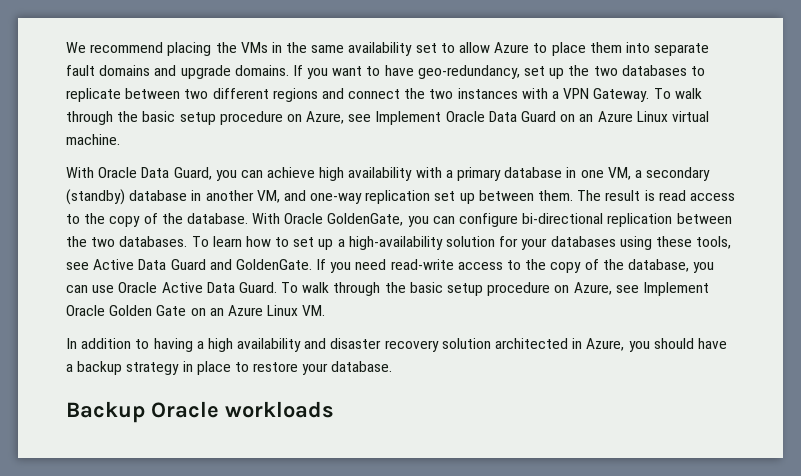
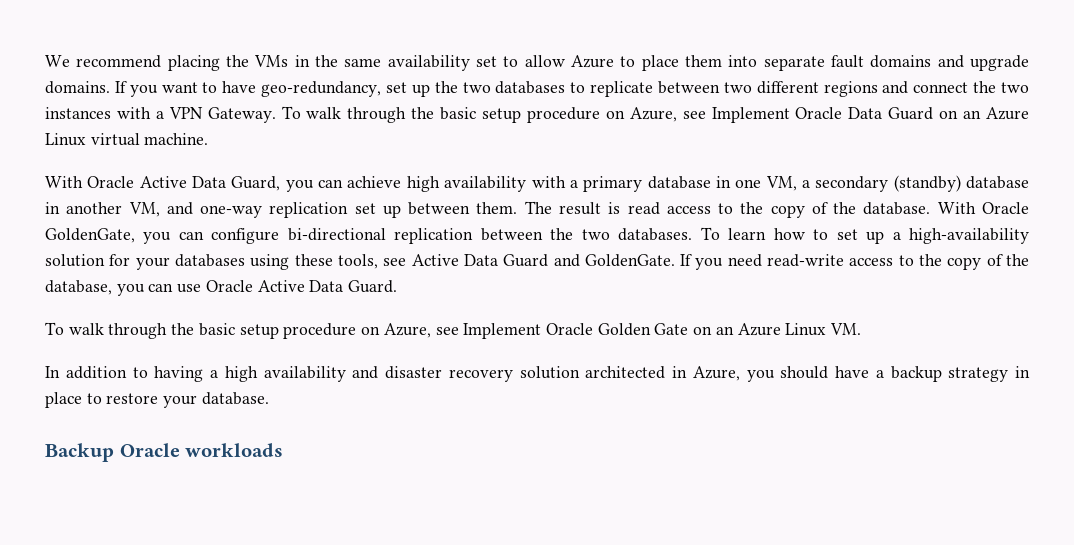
- With Oracle Data Guard, you can achieve high availability with a primary database in one VM, a secondary (standby) database in another VM, and one-way replication set up between them.
+ With Oracle Active Data Guard, you can achieve high availability with a primary database in one VM, a secondary (standby) database in another VM, and one-way replication set up between them.
- If you need read-write access to the copy of the database, you can use Oracle Active Data Guard. To walk through the basic setup procedure on Azure, see Implement Oracle Golden Gate on an Azure Linux VM.
+ If you need read-write access to the copy of the database, you can use Oracle Active Data Guard.
+ To walk through the basic setup procedure on Azure, see Implement Oracle Golden Gate on an Azure Linux VM.

